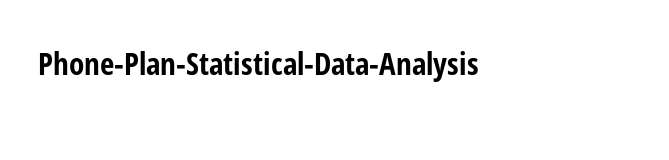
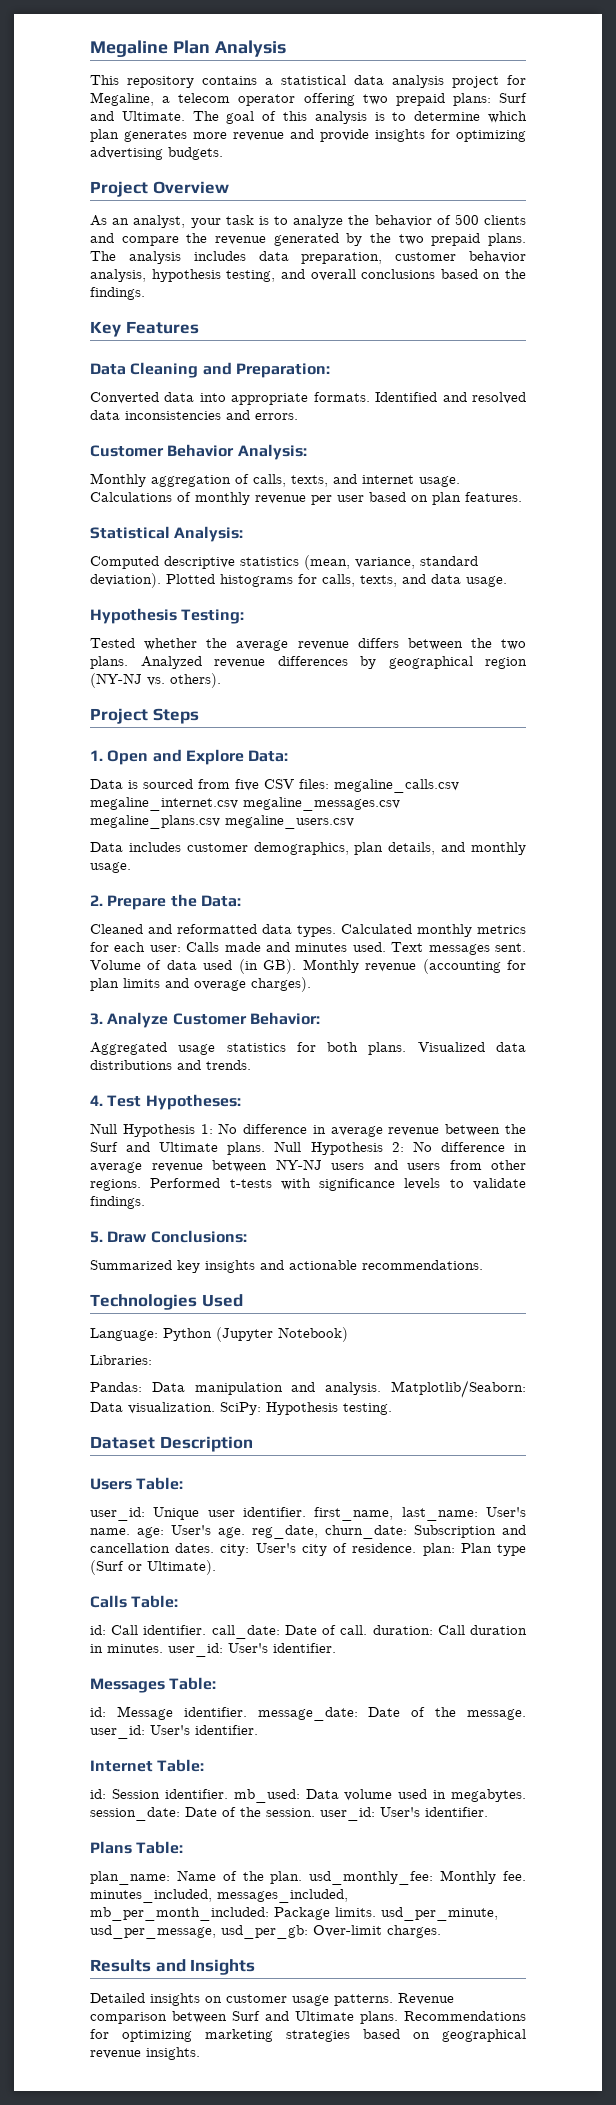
- Phone-Plan-Statistical-Data-Analysis
+ Megaline Plan Analysis
+ This repository contains a statistical data analysis project for Megaline, a telecom operator offering two prepaid plans: Surf and Ultimate. The goal of this analysis is to determine which plan generates more revenue and provide insights for optimizing advertising budgets.
+ Project Overview
+ As an analyst, your task is to analyze the behavior of 500 clients and compare the revenue generated by the two prepaid plans. The analysis includes data preparation, customer behavior analysis, hypothesis testing, and overall conclusions based on the findings.
+ Key Features
+ Data Cleaning and Preparation:
+ Converted data into appropriate formats. Identified and resolved data inconsistencies and errors.
+ Customer Behavior Analysis:
+ Monthly aggregation of calls, texts, and internet usage. Calculations of monthly revenue per user based on plan features.
+ Statistical Analysis:
+ Computed descriptive statistics (mean, variance, standard deviation). Plotted histograms for calls, texts, and data usage.
+ Hypothesis Testing:
+ Tested whether the average revenue differs between the two plans. Analyzed revenue differences by geographical region (NY-NJ vs. others).
+ Project Steps
+ 1. Open and Explore Data:
+ Data is sourced from five CSV files: megaline_calls.csv megaline_internet.csv megaline_messages.csv megaline_plans.csv megaline_users.csv
+ Data includes customer demographics, plan details, and monthly usage.
+ 2. Prepare the Data:
+ Cleaned and reformatted data types. Calculated monthly metrics for each user: Calls made and minutes used. Text messages sent. Volume of data used (in GB). Monthly revenue (accounting for plan limits and overage charges).
+ 3. Analyze Customer Behavior:
+ Aggregated usage statistics for both plans. Visualized data distributions and trends.
+ 4. Test Hypotheses:
+ Null Hypothesis 1: No difference in average revenue between the Surf and Ultimate plans. Null Hypothesis 2: No difference in average revenue between NY-NJ users and users from other regions. Performed t-tests with significance levels to validate findings.
+ 5. Draw Conclusions:
+ Summarized key insights and actionable recommendations.
+ Technologies Used
+ Language: Python (Jupyter Notebook)
+ Libraries:
+ Pandas: Data manipulation and analysis. Matplotlib/Seaborn: Data visualization. SciPy: Hypothesis testing.
+ Dataset Description
+ Users Table:
+ user_id: Unique user identifier. first_name, last_name: User's name. age: User's age. reg_date, churn_date: Subscription and cancellation dates. city: User's city of residence. plan: Plan type (Surf or Ultimate).
+ Calls Table:
+ id: Call identifier. call_date: Date of call. duration: Call duration in minutes. user_id: User's identifier.
+ Messages Table:
+ id: Message identifier. message_date: Date of the message. user_id: User's identifier.
+ Internet Table:
+ id: Session identifier. mb_used: Data volume used in megabytes. session_date: Date of the session. user_id: User's identifier.
+ Plans Table:
+ plan_name: Name of the plan. usd_monthly_fee: Monthly fee. minutes_included, messages_included, mb_per_month_included: Package limits. usd_per_minute, usd_per_message, usd_per_gb: Over-limit charges.
+ Results and Insights
+ Detailed insights on customer usage patterns. Revenue comparison between Surf and Ultimate plans. Recommendations for optimizing marketing strategies based on geographical revenue insights.

